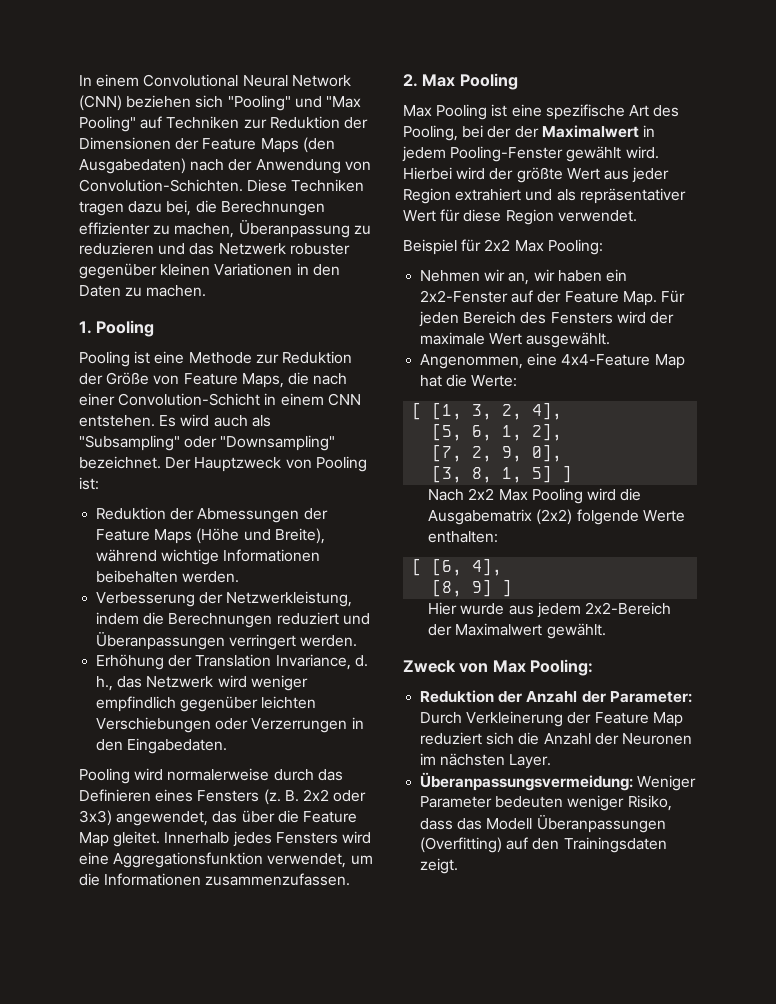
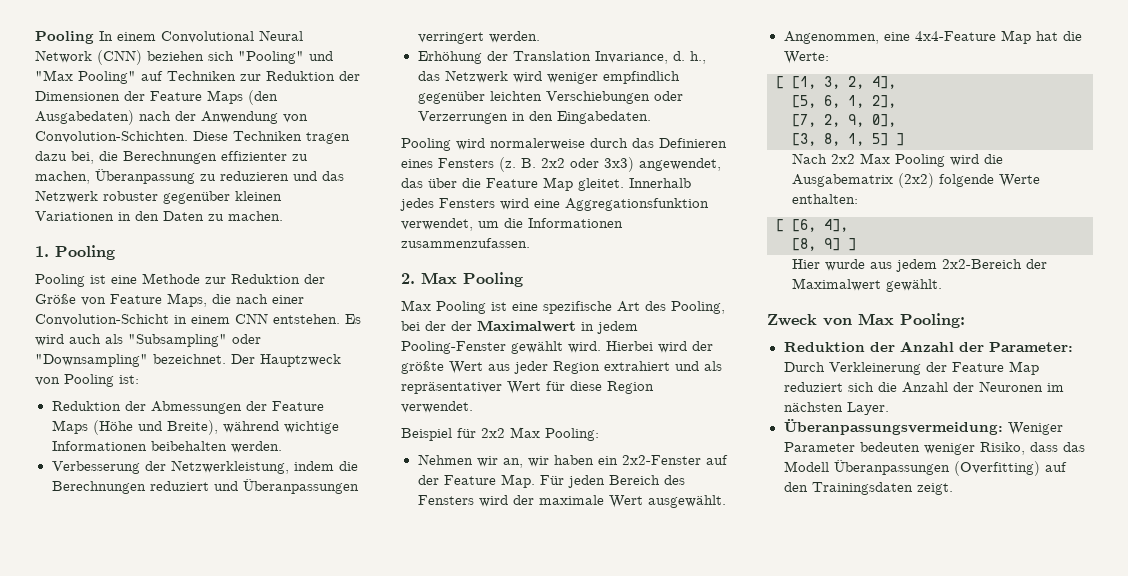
- In einem Convolutional Neural Network (CNN) beziehen sich "Pooling" und "Max Pooling" auf Techniken zur Reduktion der Dimensionen der Feature Maps (den Ausgabedaten) nach der Anwendung von Convolution-Schichten.
+ Pooling In einem Convolutional Neural Network (CNN) beziehen sich "Pooling" und "Max Pooling" auf Techniken zur Reduktion der Dimensionen der Feature Maps (den Ausgabedaten) nach der Anwendung von Convolution-Schichten.

